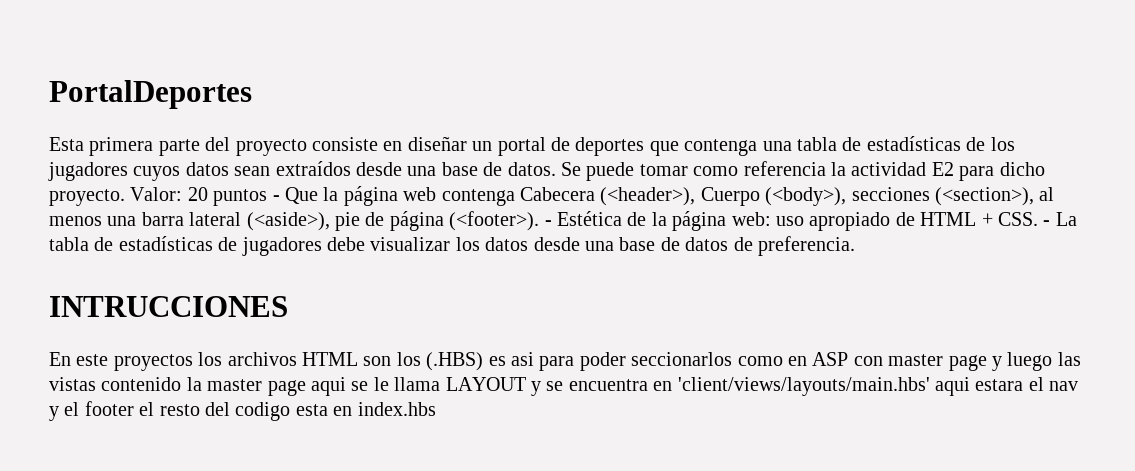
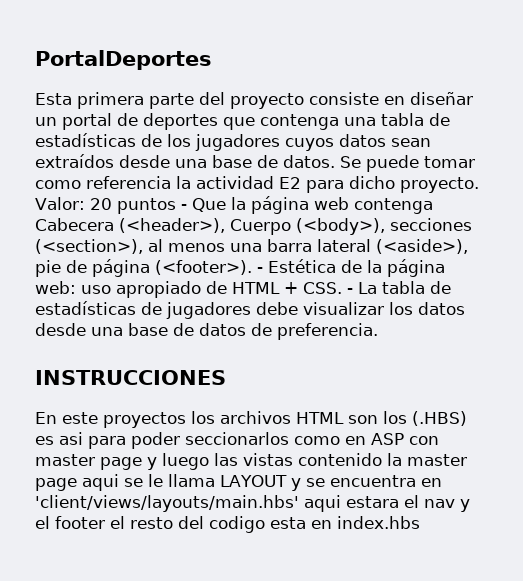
- INTRUCCIONES
+ INSTRUCCIONES

